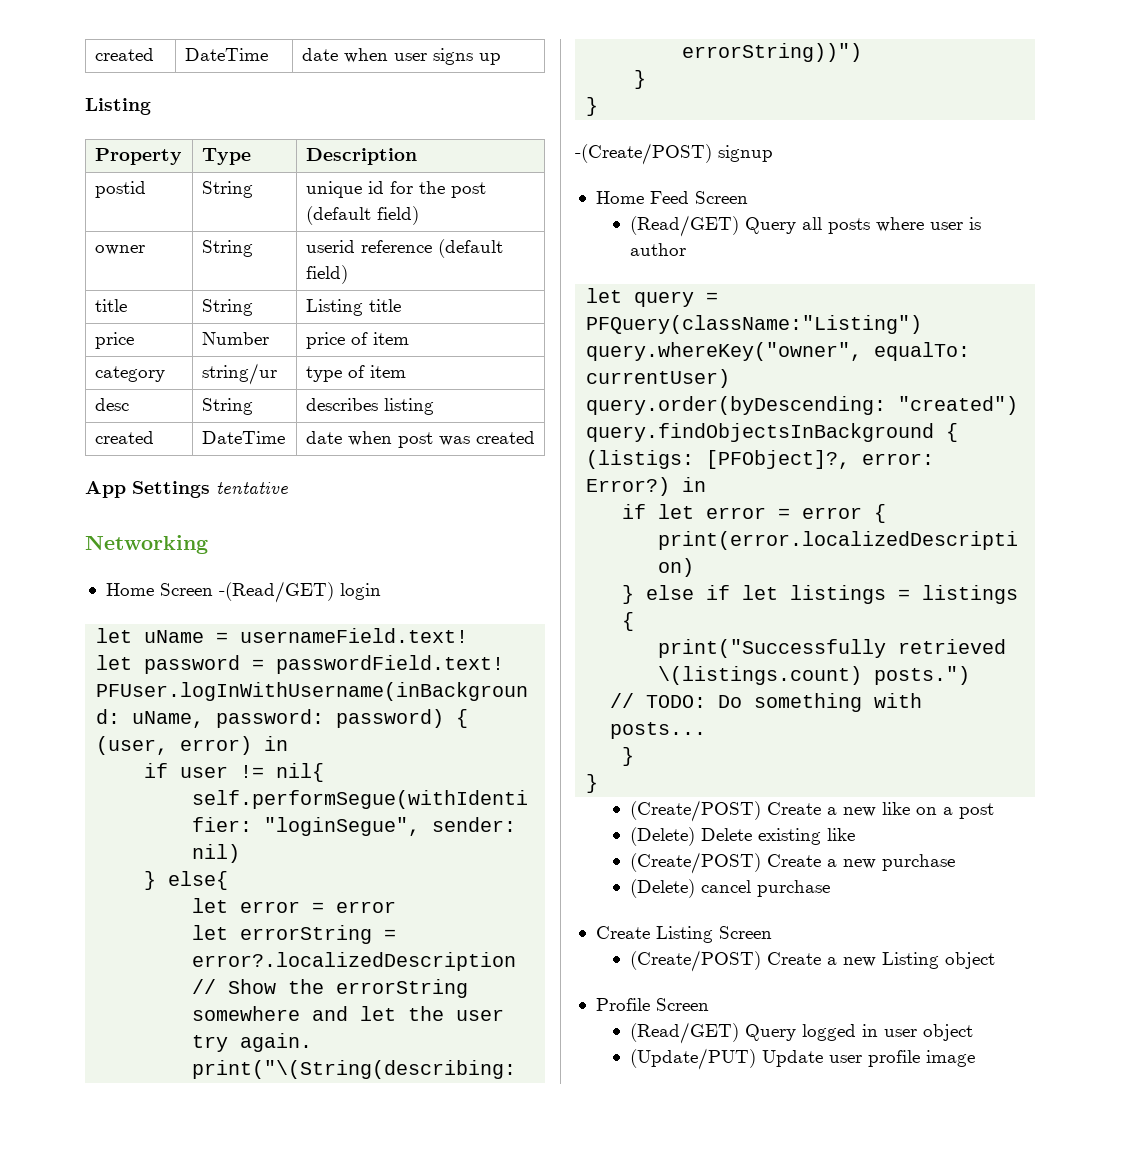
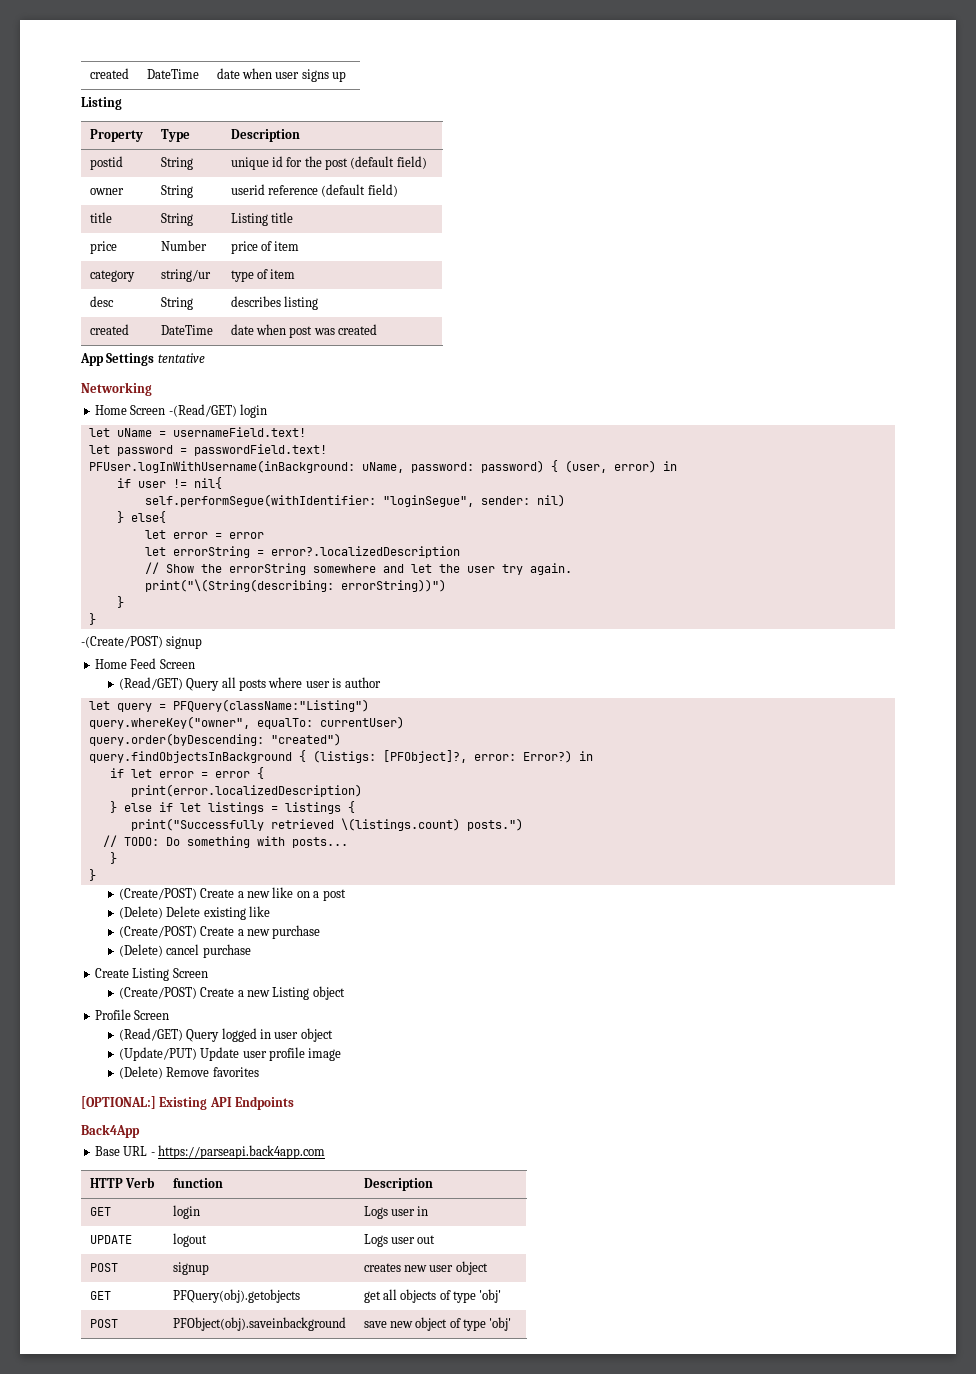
+ (Delete) Remove favorites
+ [OPTIONAL:] Existing API Endpoints
+ Back4App
+ Base URL - https://parseapi.back4app.com
+ HTTP Verb | function | Description
+ GET | login | Logs user in
+ UPDATE | logout | Logs user out
+ POST | signup | creates new user object
+ GET | PFQuery(obj).getobjects | get all objects of type 'obj'
+ POST | PFObject(obj).saveinbackground | save new object of type 'obj'

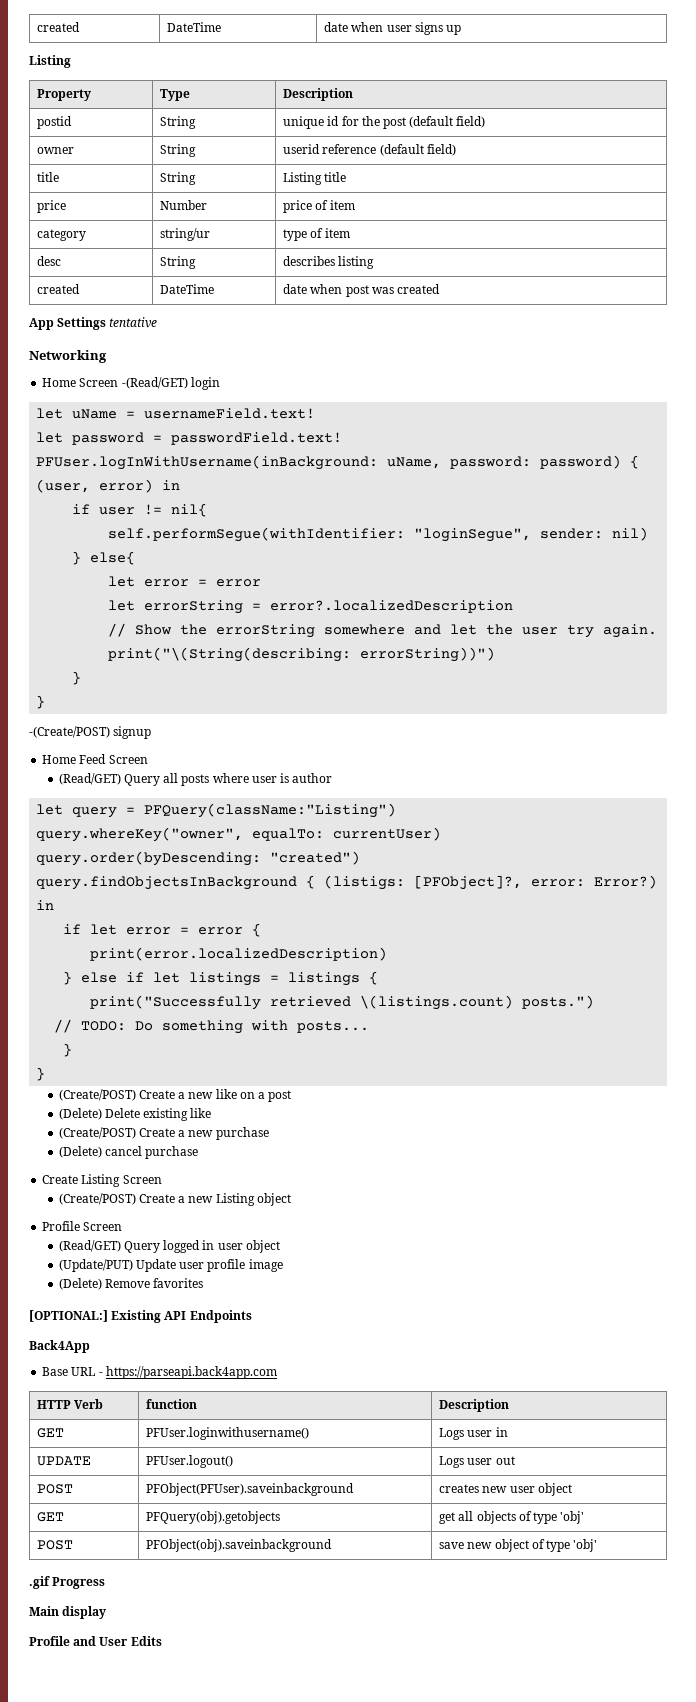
- GET | login | Logs user in
+ GET | PFUser.loginwithusername() | Logs user in
- UPDATE | logout | Logs user out
+ UPDATE | PFUser.logout() | Logs user out
- POST | signup | creates new user object
+ POST | PFObject(PFUser).saveinbackground | creates new user object
+ .gif Progress
+ Main display
+ Profile and User Edits

